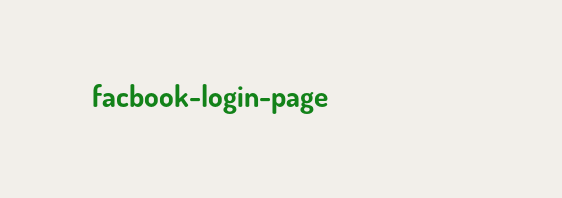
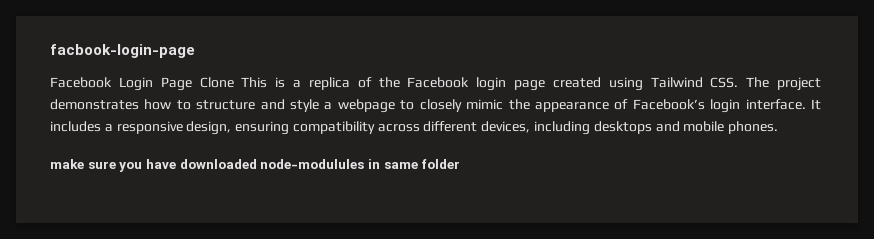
+ Facebook Login Page Clone This is a replica of the Facebook login page created using Tailwind CSS. The project demonstrates how to structure and style a webpage to closely mimic the appearance of Facebook’s login interface. It includes a responsive design, ensuring compatibility across different devices, including desktops and mobile phones.
+ make sure you have downloaded node-modulules in same folder

